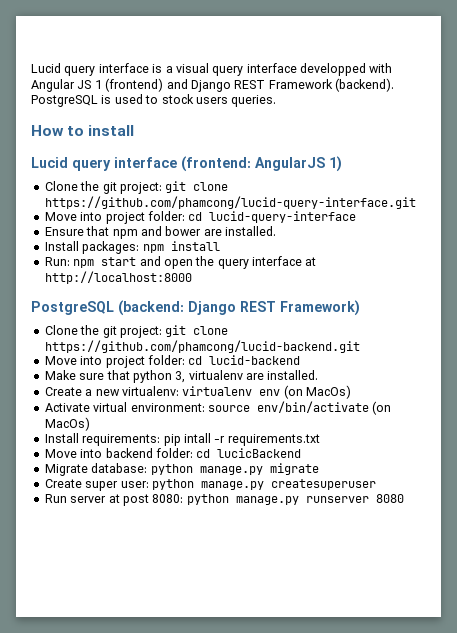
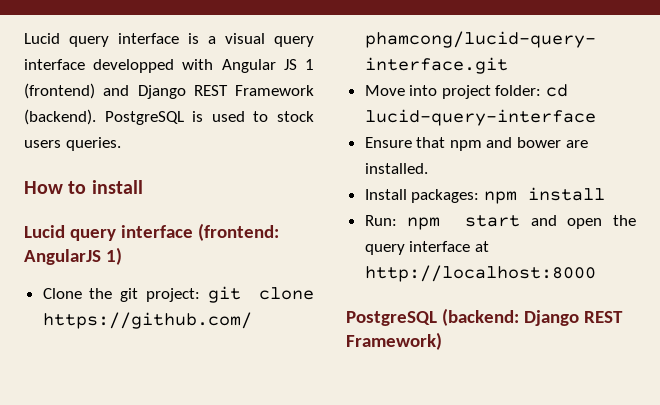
- Clone the git project: git clone https://github.com/phamcong/lucid-backend.git
- Move into project folder: cd lucid-backend
- Make sure that python 3, virtualenv are installed.
- Create a new virtualenv: virtualenv env (on MacOs)
- Activate virtual environment: source env/bin/activate (on MacOs)
- Install requirements: pip intall -r requirements.txt
- Move into backend folder: cd lucicBackend
- Migrate database: python manage.py migrate
- Create super user: python manage.py createsuperuser
- Run server at post 8080: python manage.py runserver 8080

